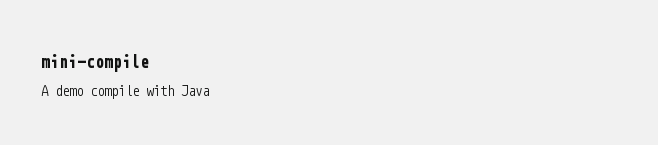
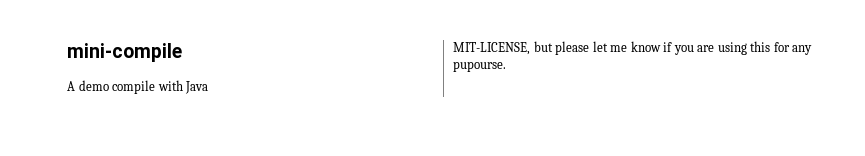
+ MIT-LICENSE, but please let me know if you are using this for any pupourse.

